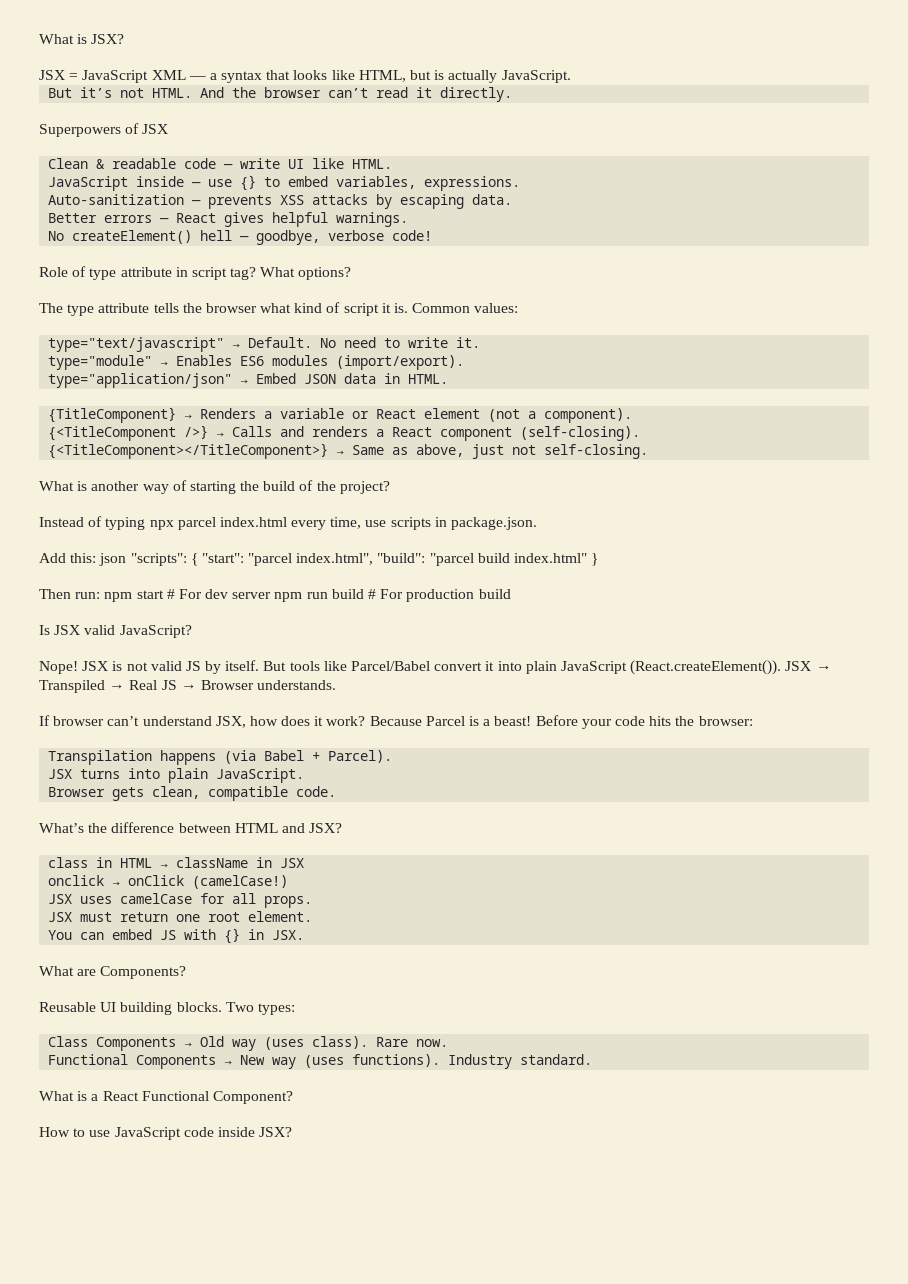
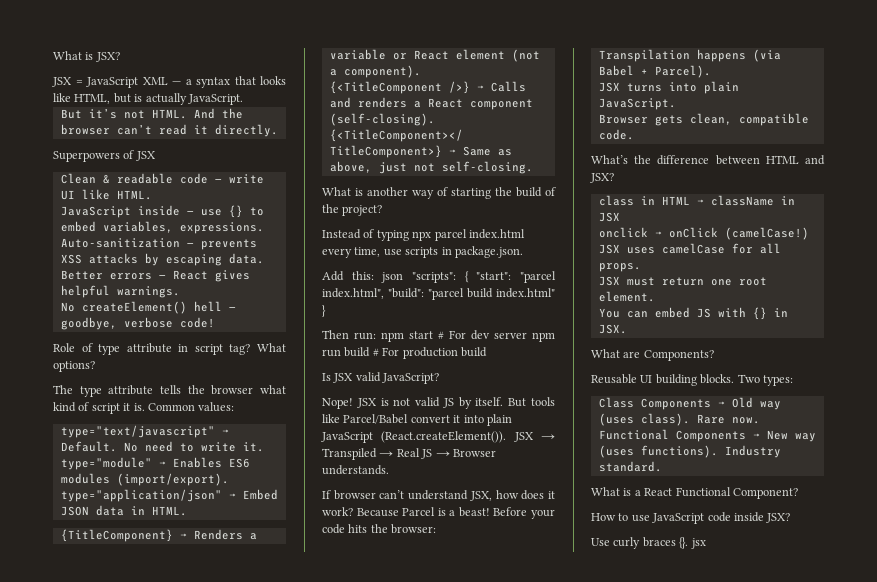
+ Use curly braces {}. jsx

